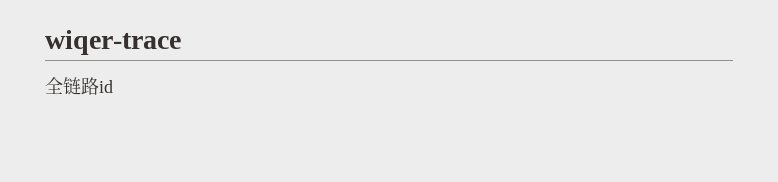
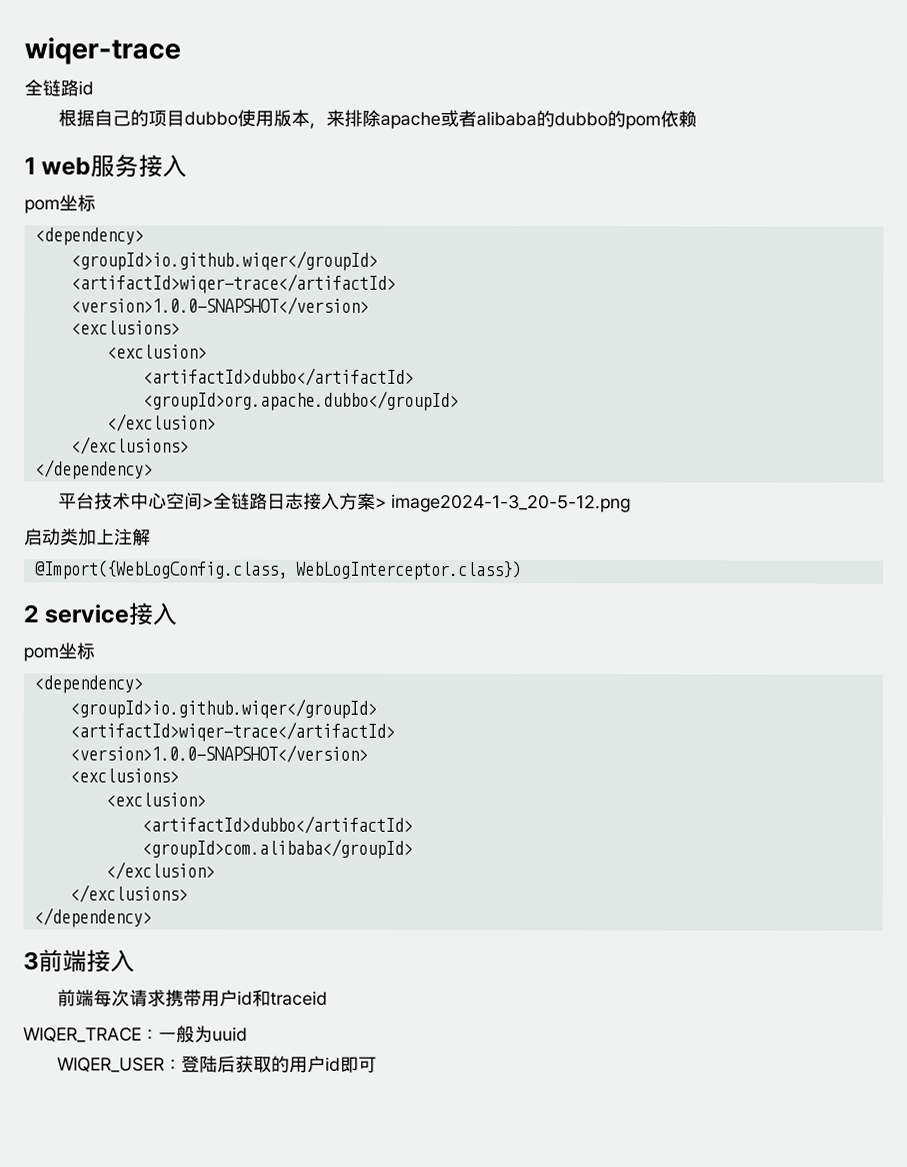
+ 根据自己的项目dubbo使用版本，来排除apache或者alibaba的dubbo的pom依赖
+ 1 web服务接入
+ pom坐标
+ <dependency>
+ <groupId>io.github.wiqer</groupId>
+ <artifactId>wiqer-trace</artifactId>
+ <version>1.0.0-SNAPSHOT</version>
+ <exclusions>
+ <exclusion>
+ <artifactId>dubbo</artifactId>
+ <groupId>org.apache.dubbo</groupId>
+ </exclusion>
+ </exclusions>
+ </dependency>
+ 平台技术中心空间>全链路日志接入方案> image2024-1-3_20-5-12.png
+ 启动类加上注解
+ @Import({WebLogConfig.class, WebLogInterceptor.class})
+ 2 service接入
+ pom坐标
+ <dependency>
+ <groupId>io.github.wiqer</groupId>
+ <artifactId>wiqer-trace</artifactId>
+ <version>1.0.0-SNAPSHOT</version>
+ <exclusions>
+ <exclusion>
+ <artifactId>dubbo</artifactId>
+ <groupId>com.alibaba</groupId>
+ </exclusion>
+ </exclusions>
+ </dependency>
+ 3前端接入
+ 前端每次请求携带用户id和traceid
+ WIQER_TRACE：一般为uuid
+ WIQER_USER：登陆后获取的用户id即可

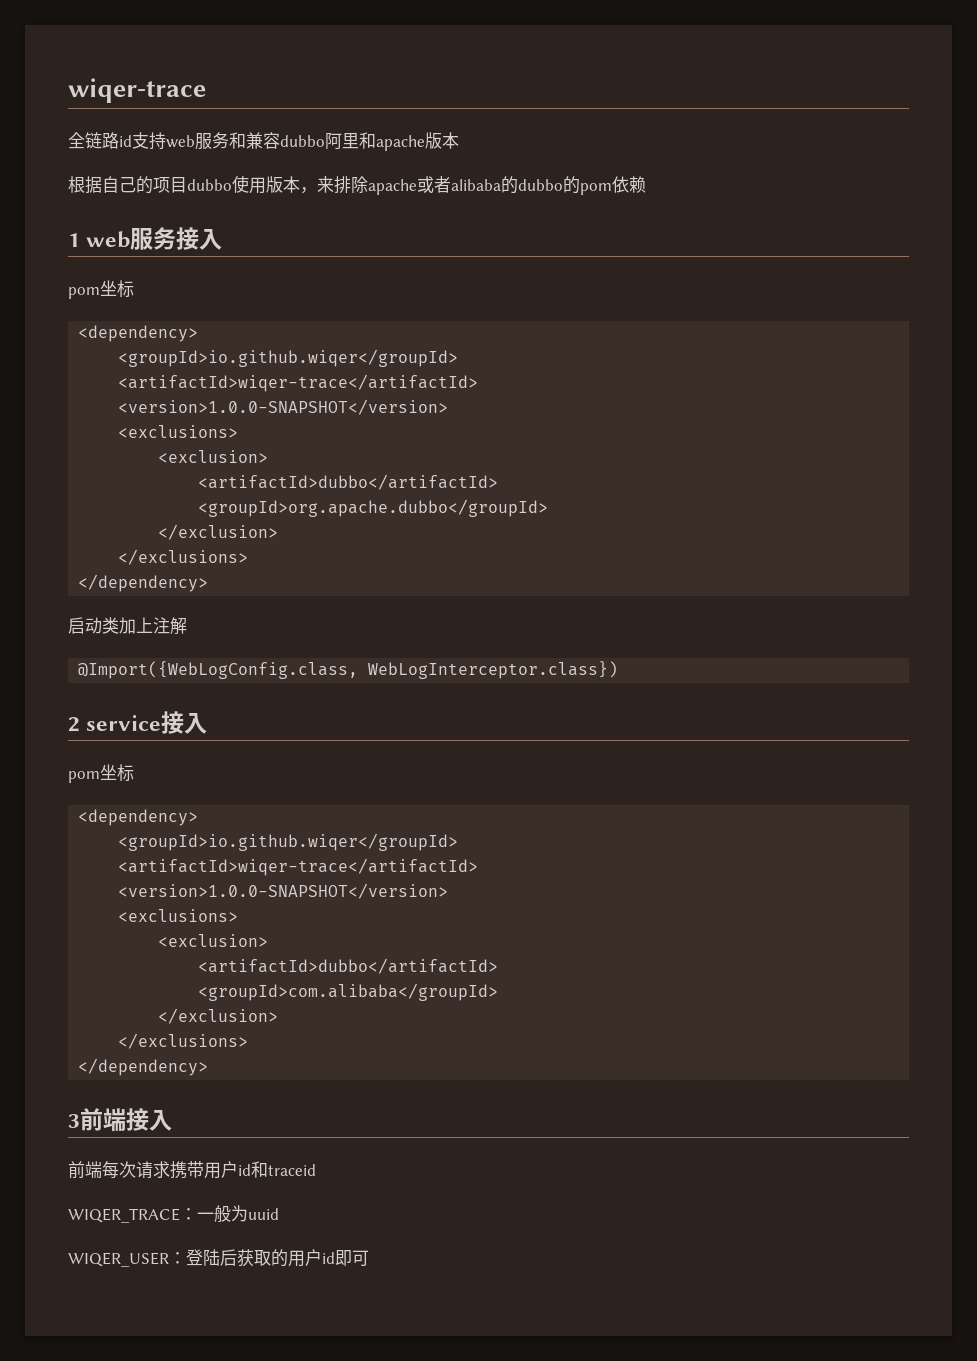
- 全链路id
+ 全链路id支持web服务和兼容dubbo阿里和apache版本
- 平台技术中心空间>全链路日志接入方案> image2024-1-3_20-5-12.png

